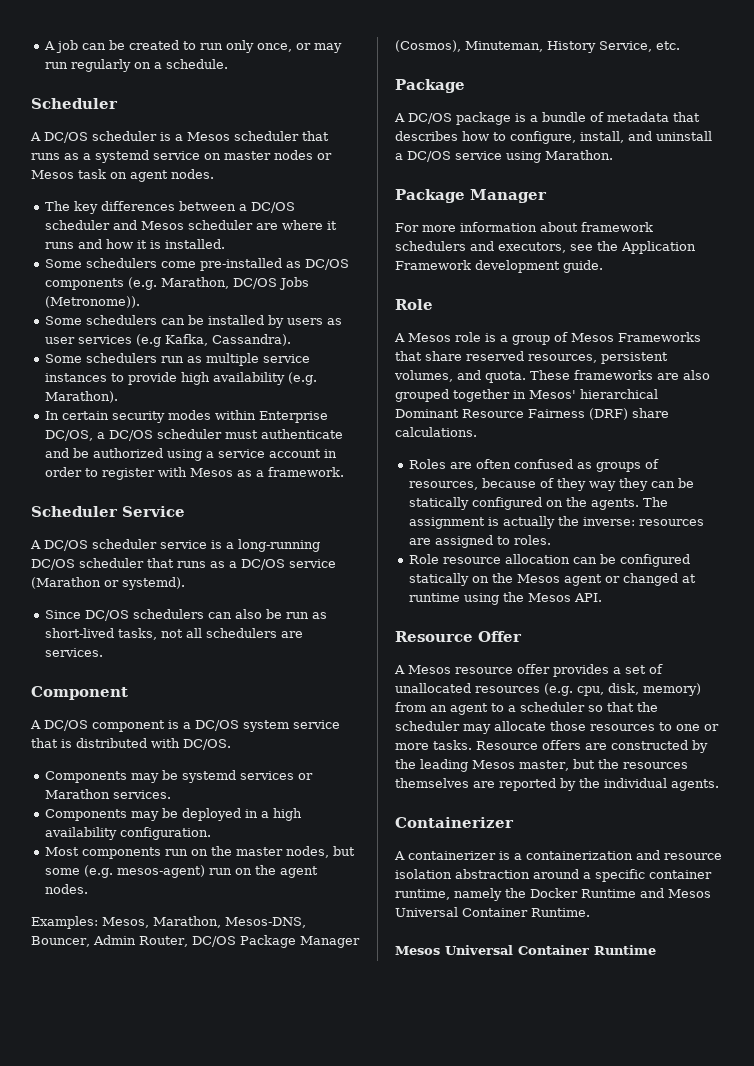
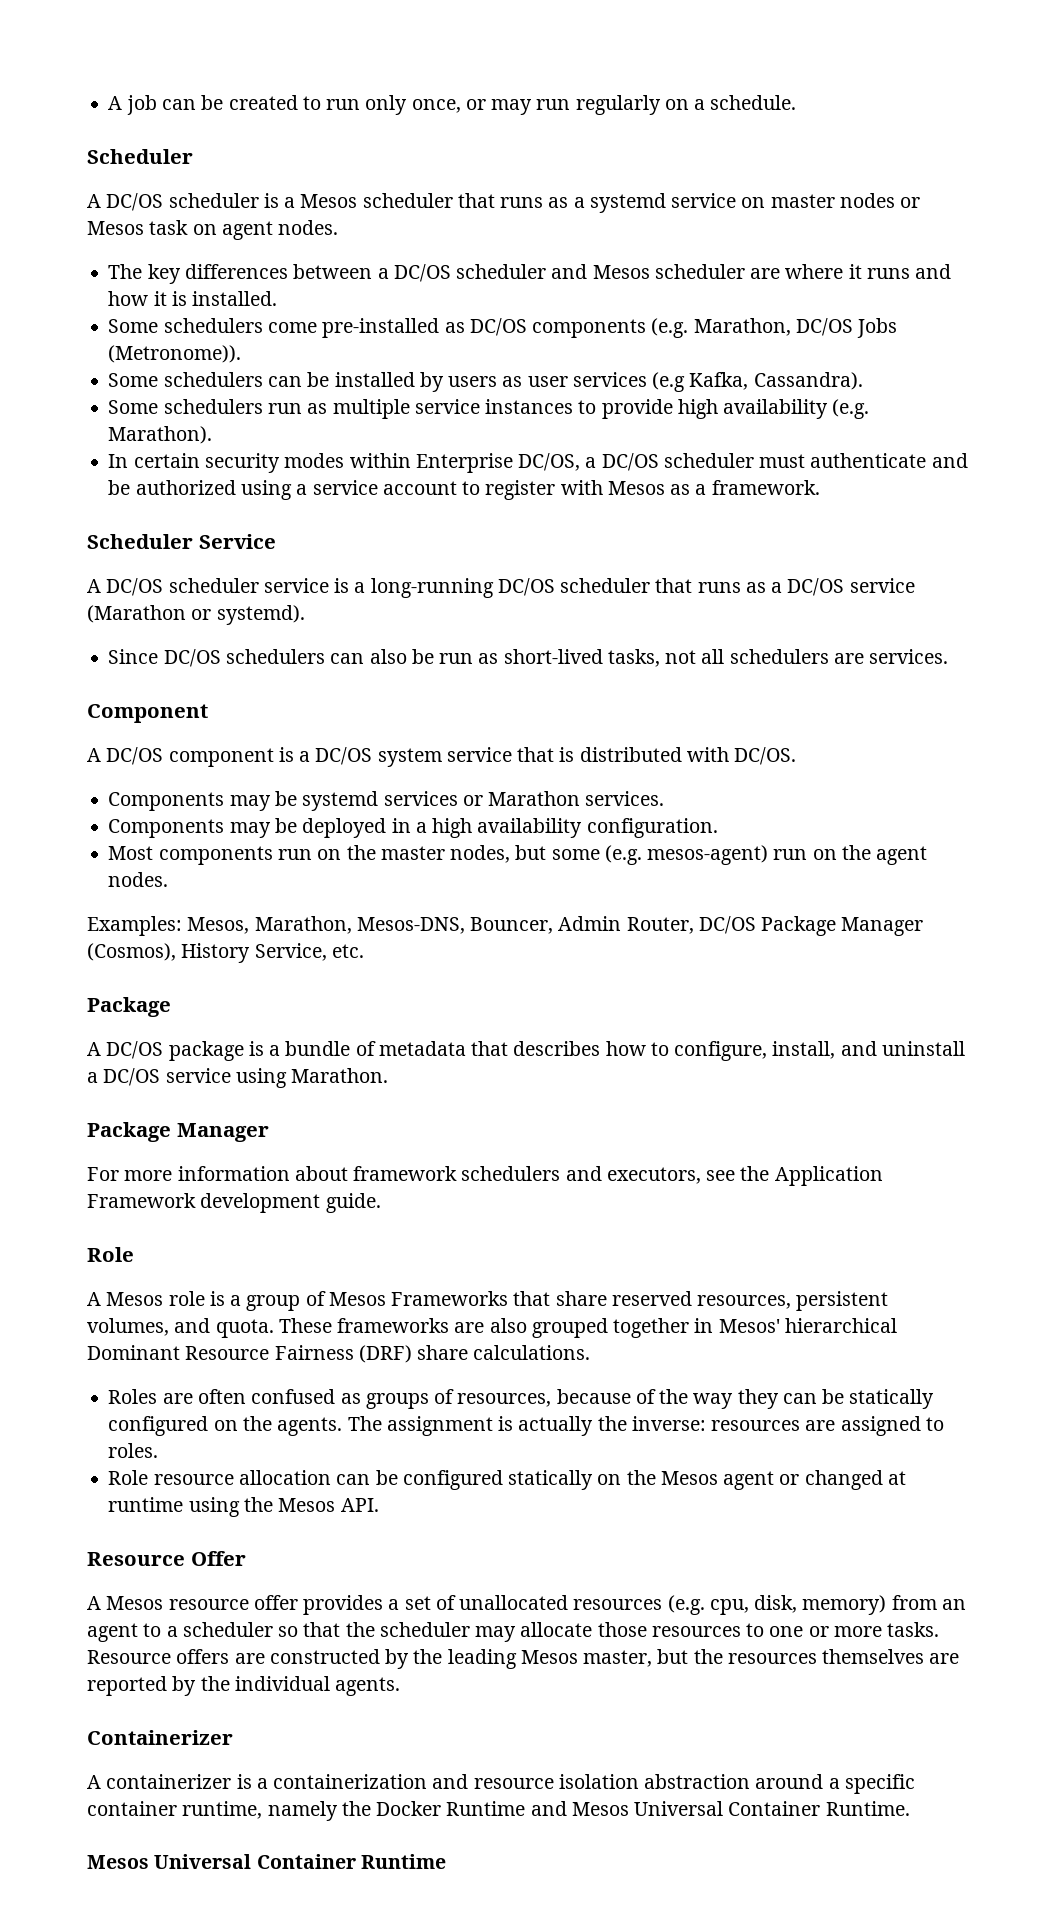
- In certain security modes within Enterprise DC/OS, a DC/OS scheduler must authenticate and be authorized using a service account in order to register with Mesos as a framework.
+ In certain security modes within Enterprise DC/OS, a DC/OS scheduler must authenticate and be authorized using a service account to register with Mesos as a framework.
- Examples: Mesos, Marathon, Mesos-DNS, Bouncer, Admin Router, DC/OS Package Manager (Cosmos), Minuteman, History Service, etc.
+ Examples: Mesos, Marathon, Mesos-DNS, Bouncer, Admin Router, DC/OS Package Manager (Cosmos), History Service, etc.
- Roles are often confused as groups of resources, because of they way they can be statically configured on the agents.
+ Roles are often confused as groups of resources, because of the way they can be statically configured on the agents.

